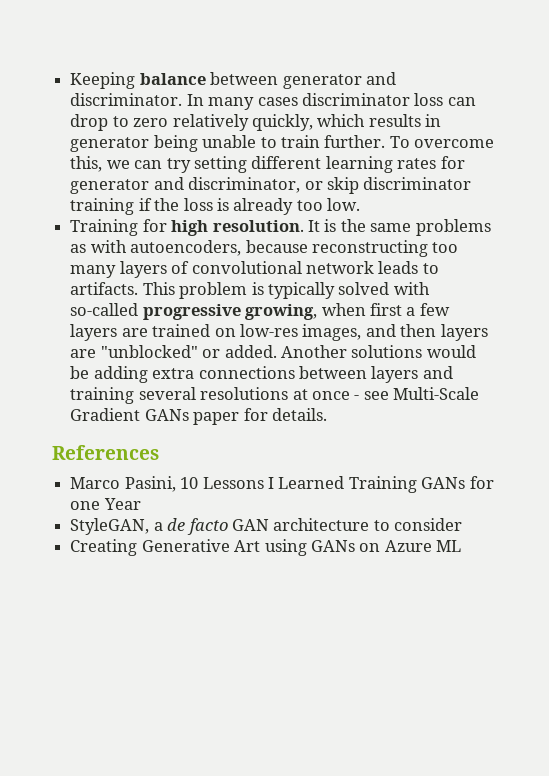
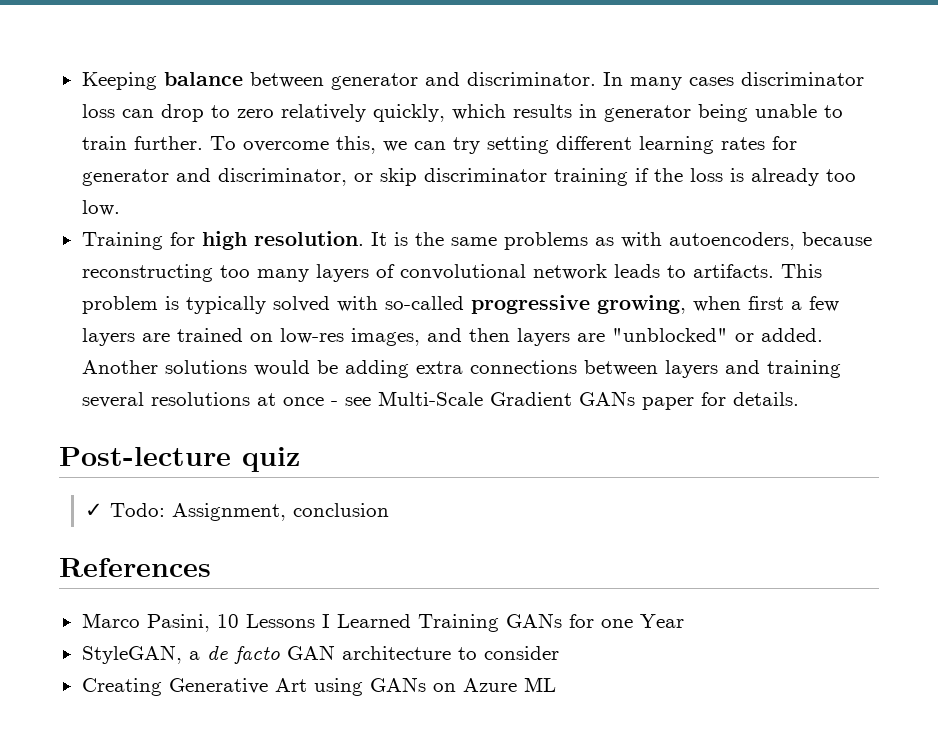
+ Post-lecture quiz
+ ✓ Todo: Assignment, conclusion

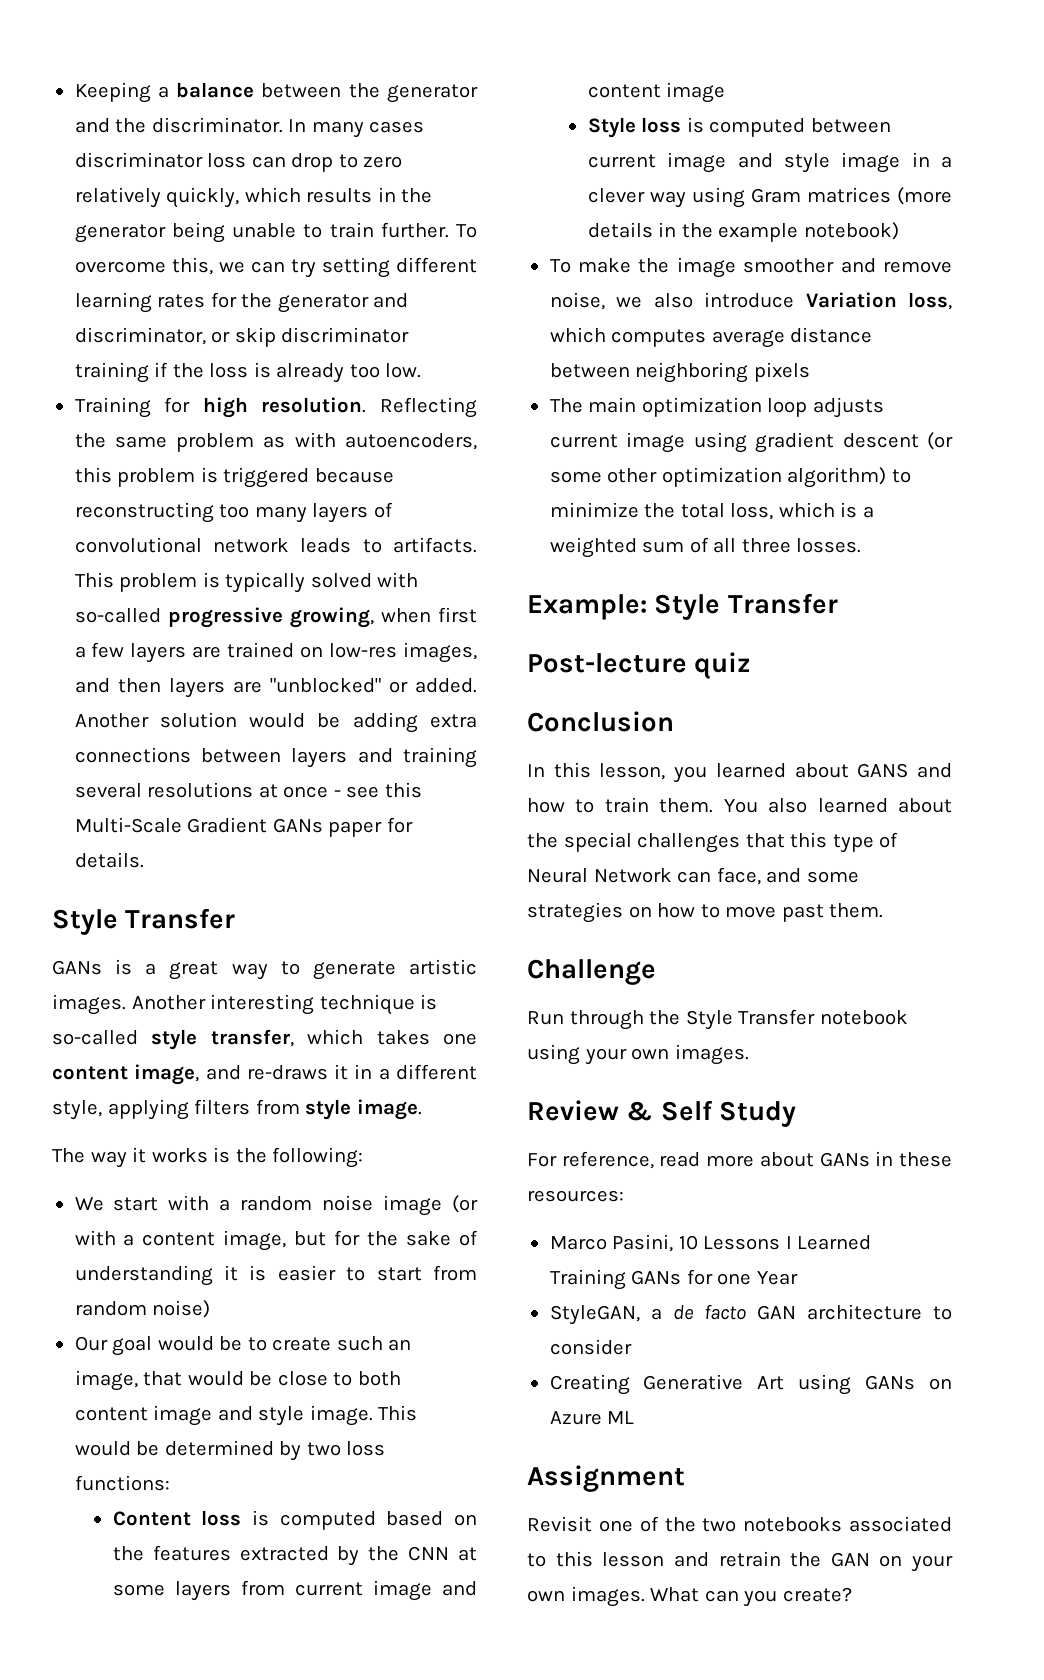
- Keeping balance between generator and discriminator.
+ Keeping a balance between the generator and the discriminator.
- In many cases discriminator loss can drop to zero relatively quickly, which results in generator being unable to train further.
+ In many cases discriminator loss can drop to zero relatively quickly, which results in the generator being unable to train further.
- To overcome this, we can try setting different learning rates for generator and discriminator, or skip discriminator training if the loss is already too low.
+ To overcome this, we can try setting different learning rates for the generator and discriminator, or skip discriminator training if the loss is already too low.
- It is the same problems as with autoencoders, because reconstructing too many layers of convolutional network leads to artifacts.
+ Reflecting the same problem as with autoencoders, this problem is triggered because reconstructing too many layers of convolutional network leads to artifacts.
- Another solutions would be adding extra connections between layers and training several resolutions at once - see Multi-Scale Gradient GANs paper for details.
+ Another solution would be adding extra connections between layers and training several resolutions at once - see this Multi-Scale Gradient GANs paper for details.
+ Style Transfer
+ GANs is a great way to generate artistic images. Another interesting technique is so-called style transfer, which takes one content image, and re-draws it in a different style, applying filters from style image.
+ The way it works is the following:
+ We start with a random noise image (or with a content image, but for the sake of understanding it is easier to start from random noise)
+ Our goal would be to create such an image, that would be close to both content image and style image. This would be determined by two loss functions:
+ Content loss is computed based on the features extracted by the CNN at some layers from current image and content image
+ Style loss is computed between current image and style image in a clever way using Gram matrices (more details in the example notebook)
+ To make the image smoother and remove noise, we also introduce Variation loss, which computes average distance between neighboring pixels
+ The main optimization loop adjusts current image using gradient descent (or some other optimization algorithm) to minimize the total loss, which is a weighted sum of all three losses.
+ Example: Style Transfer
  Post-lecture quiz
- ✓ Todo: Assignment, conclusion
- References
+ Conclusion
+ In this lesson, you learned about GANS and how to train them. You also learned about the special challenges that this type of Neural Network can face, and some strategies on how to move past them.
+ Challenge
+ Run through the Style Transfer notebook using your own images.
+ Review & Self Study
+ For reference, read more about GANs in these resources:
+ Assignment
+ Revisit one of the two notebooks associated to this lesson and retrain the GAN on your own images. What can you create?

